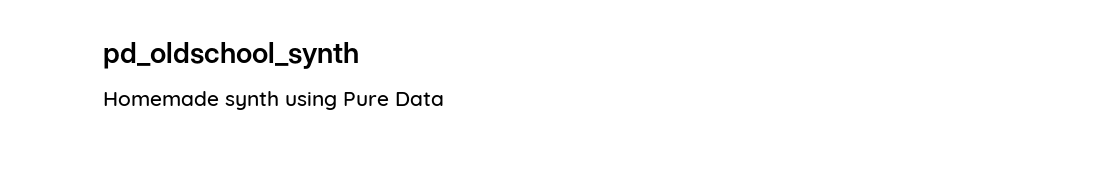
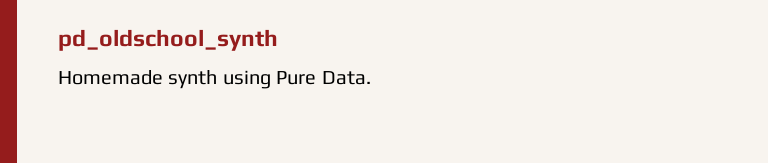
- Homemade synth using Pure Data
+ Homemade synth using Pure Data.

